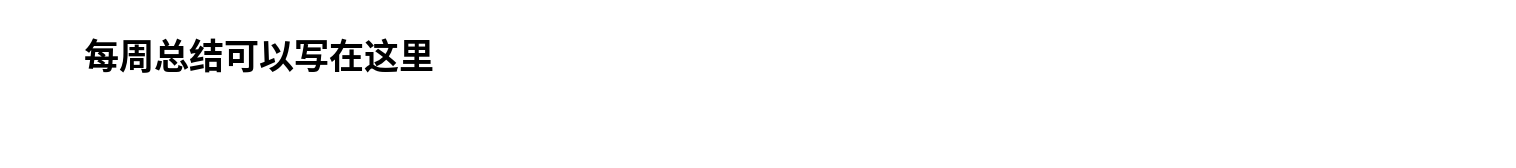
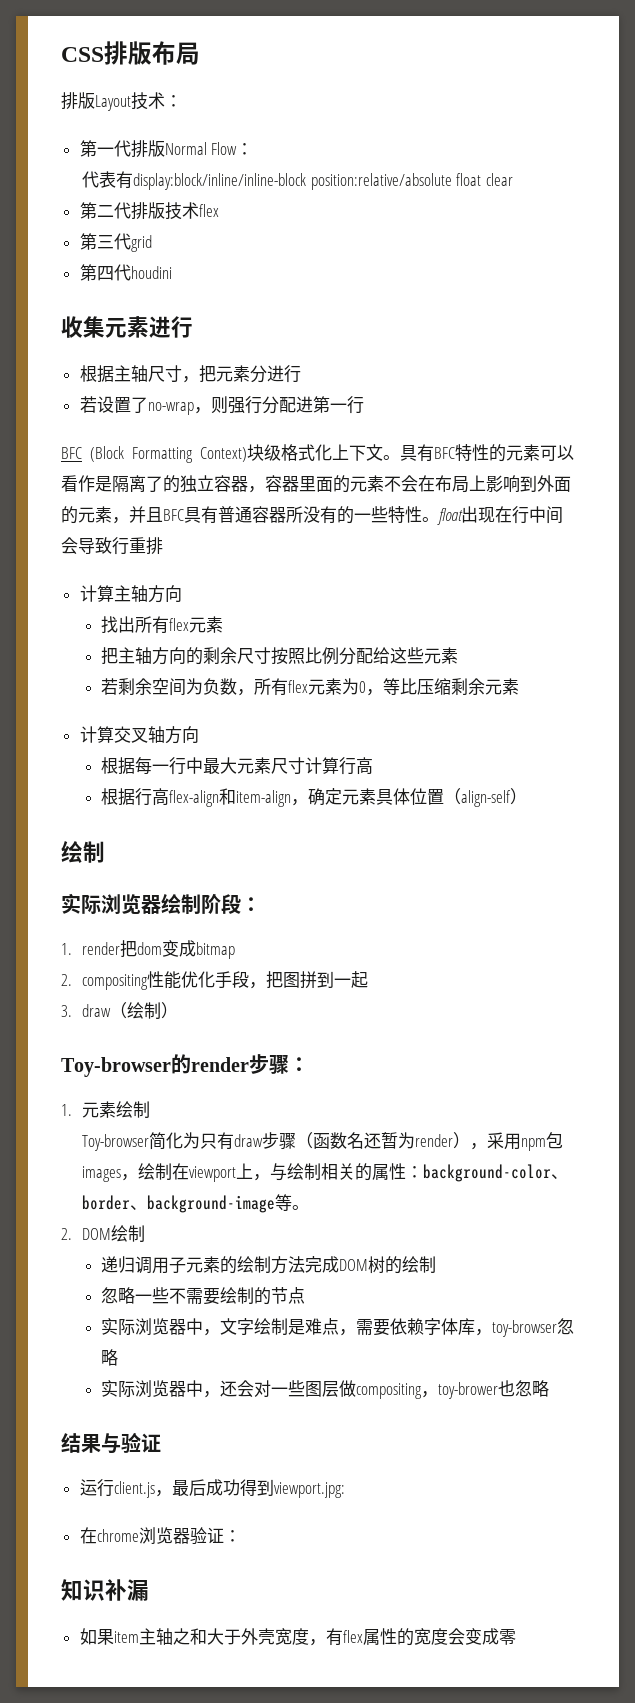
- 每周总结可以写在这里
+ CSS排版布局
+ 排版Layout技术：
+ 第一代排版Normal Flow：
+ 代表有display:block/inline/inline-block position:relative/absolute float clear
+ 第二代排版技术flex
+ 第三代grid
+ 第四代houdini
+ 收集元素进行
+ 根据主轴尺寸，把元素分进行
+ 若设置了no-wrap，则强行分配进第一行
+ BFC (Block Formatting Context)块级格式化上下文。具有BFC特性的元素可以看作是隔离了的独立容器，容器里面的元素不会在布局上影响到外面的元素，并且BFC具有普通容器所没有的一些特性。float出现在行中间会导致行重排
+ 计算主轴方向
+ 找出所有flex元素
+ 把主轴方向的剩余尺寸按照比例分配给这些元素
+ 若剩余空间为负数，所有flex元素为0，等比压缩剩余元素
+ 计算交叉轴方向
+ 根据每一行中最大元素尺寸计算行高
+ 根据行高flex-align和item-align，确定元素具体位置（align-self）
+ 绘制
+ 实际浏览器绘制阶段：
+ 1. render把dom变成bitmap
+ 2. compositing性能优化手段，把图拼到一起
+ 3. draw（绘制）
+ Toy-browser的render步骤：
+ 1.元素绘制
+ Toy-browser简化为只有draw步骤（函数名还暂为render），采用npm包images，绘制在viewport上，与绘制相关的属性：background-color、border、background-image等。
+ 2. DOM绘制
+ 递归调用子元素的绘制方法完成DOM树的绘制
+ 忽略一些不需要绘制的节点
+ 实际浏览器中，文字绘制是难点，需要依赖字体库，toy-browser忽略
+ 实际浏览器中，还会对一些图层做compositing，toy-brower也忽略
+ 结果与验证
+ 运行client.js，最后成功得到viewport.jpg:
+ 在chrome浏览器验证：
+ 知识补漏
+ 如果item主轴之和大于外壳宽度，有flex属性的宽度会变成零

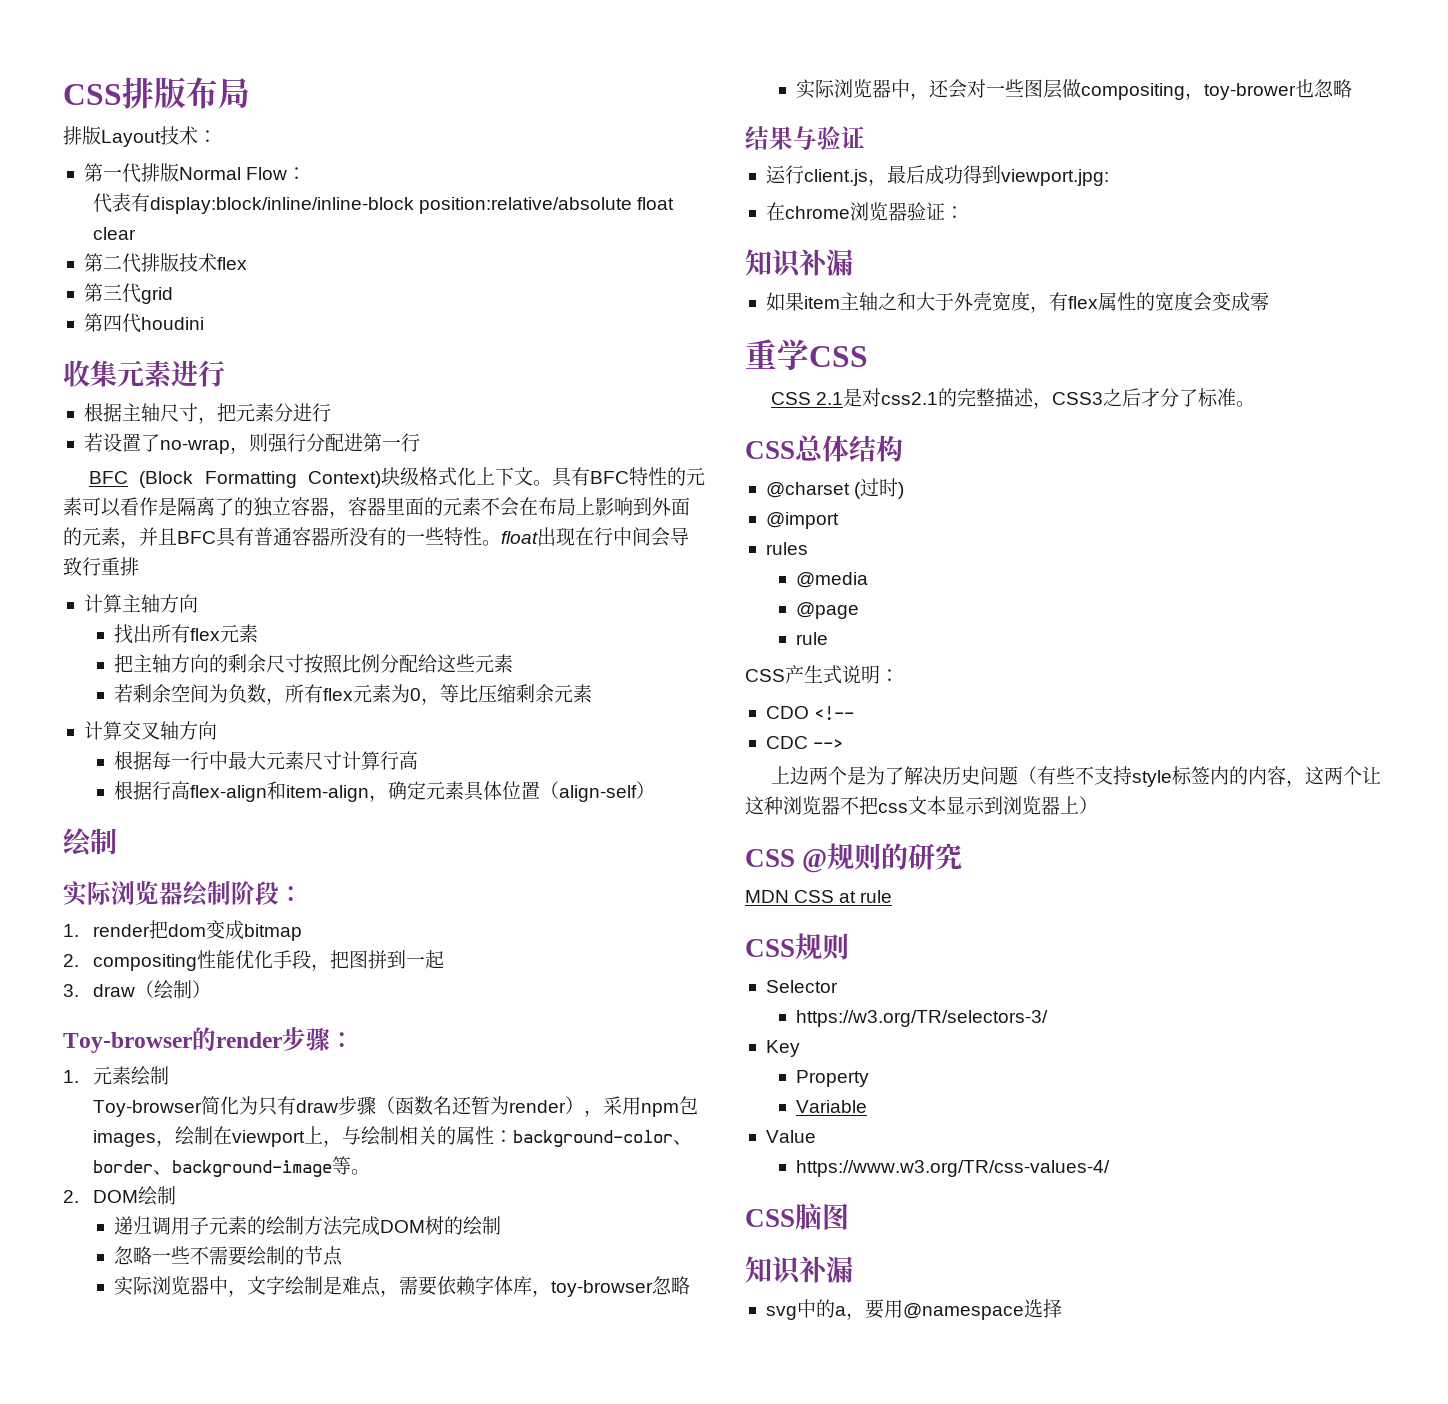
+ 重学CSS
+ CSS 2.1是对css2.1的完整描述，CSS3之后才分了标准。
+ CSS总体结构
+ @charset (过时)
+ @import
+ rules
+ @media
+ @page
+ rule
+ CSS产生式说明：
+ CDO <!--
+ CDC -->
+ 上边两个是为了解决历史问题（有些不支持style标签内的内容，这两个让这种浏览器不把css文本显示到浏览器上）
+ CSS @规则的研究
+ MDN CSS at rule
+ CSS规则
+ Selector
+ https://w3.org/TR/selectors-3/
+ Key
+ Property
+ Variable
+ Value
+ https://www.w3.org/TR/css-values-4/
+ CSS脑图
+ 知识补漏
+ svg中的a，要用@namespace选择

